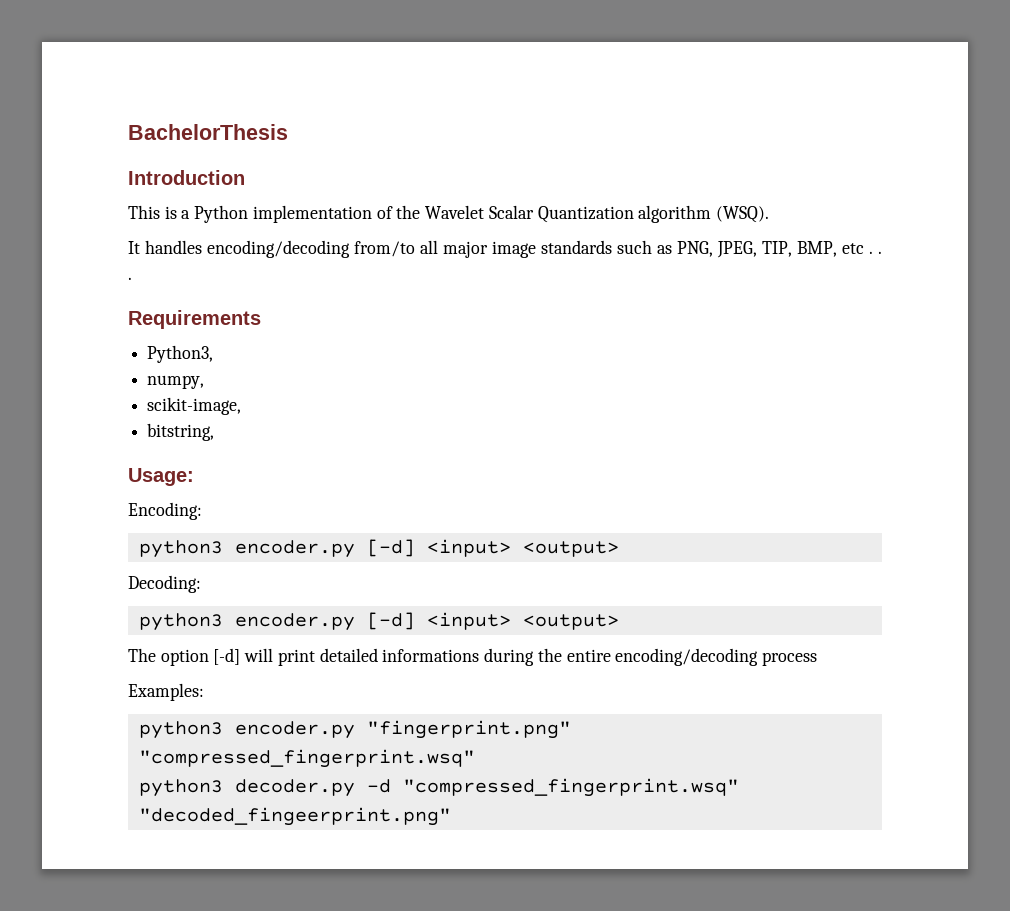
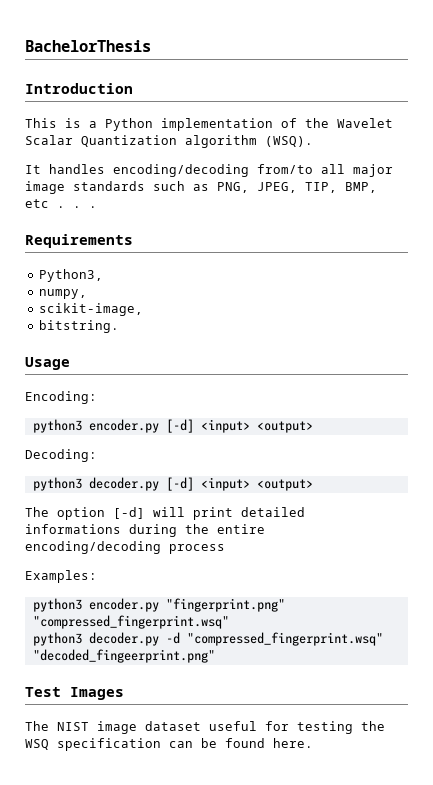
- bitstring,
- Usage:
+ bitstring.
+ Usage
  Decoding:
- python3 encoder.py [-d] <input> <output>
+ python3 decoder.py [-d] <input> <output>
+ Test Images
+ The NIST image dataset useful for testing the WSQ specification can be found here.

